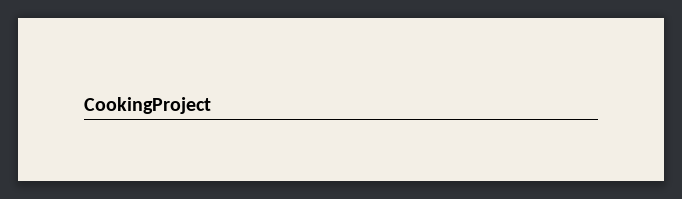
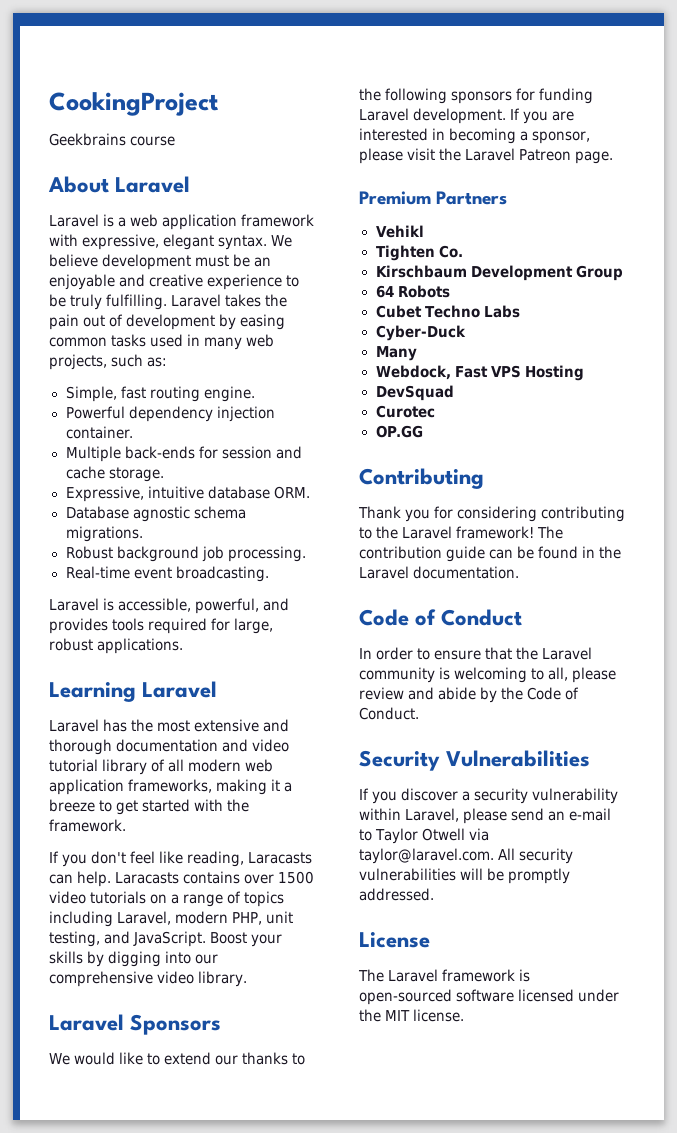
+ Geekbrains course
+ About Laravel
+ Laravel is a web application framework with expressive, elegant syntax. We believe development must be an enjoyable and creative experience to be truly fulfilling. Laravel takes the pain out of development by easing common tasks used in many web projects, such as:
+ Simple, fast routing engine.
+ Powerful dependency injection container.
+ Multiple back-ends for session and cache storage.
+ Expressive, intuitive database ORM.
+ Database agnostic schema migrations.
+ Robust background job processing.
+ Real-time event broadcasting.
+ Laravel is accessible, powerful, and provides tools required for large, robust applications.
+ Learning Laravel
+ Laravel has the most extensive and thorough documentation and video tutorial library of all modern web application frameworks, making it a breeze to get started with the framework.
+ If you don't feel like reading, Laracasts can help. Laracasts contains over 1500 video tutorials on a range of topics including Laravel, modern PHP, unit testing, and JavaScript. Boost your skills by digging into our comprehensive video library.
+ Laravel Sponsors
+ We would like to extend our thanks to the following sponsors for funding Laravel development. If you are interested in becoming a sponsor, please visit the Laravel Patreon page.
+ Premium Partners
+ Vehikl
+ Tighten Co.
+ Kirschbaum Development Group
+ 64 Robots
+ Cubet Techno Labs
+ Cyber-Duck
+ Many
+ Webdock, Fast VPS Hosting
+ DevSquad
+ Curotec
+ OP.GG
+ Contributing
+ Thank you for considering contributing to the Laravel framework! The contribution guide can be found in the Laravel documentation.
+ Code of Conduct
+ In order to ensure that the Laravel community is welcoming to all, please review and abide by the Code of Conduct.
+ Security Vulnerabilities
+ If you discover a security vulnerability within Laravel, please send an e-mail to Taylor Otwell via taylor@laravel.com. All security vulnerabilities will be promptly addressed.
+ License
+ The Laravel framework is open-sourced software licensed under the MIT license.

